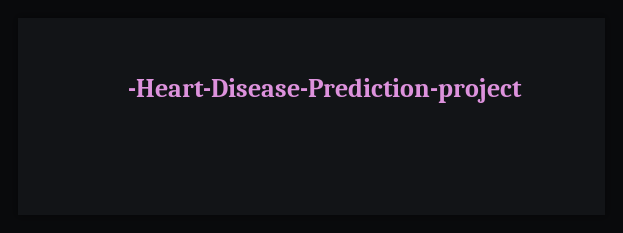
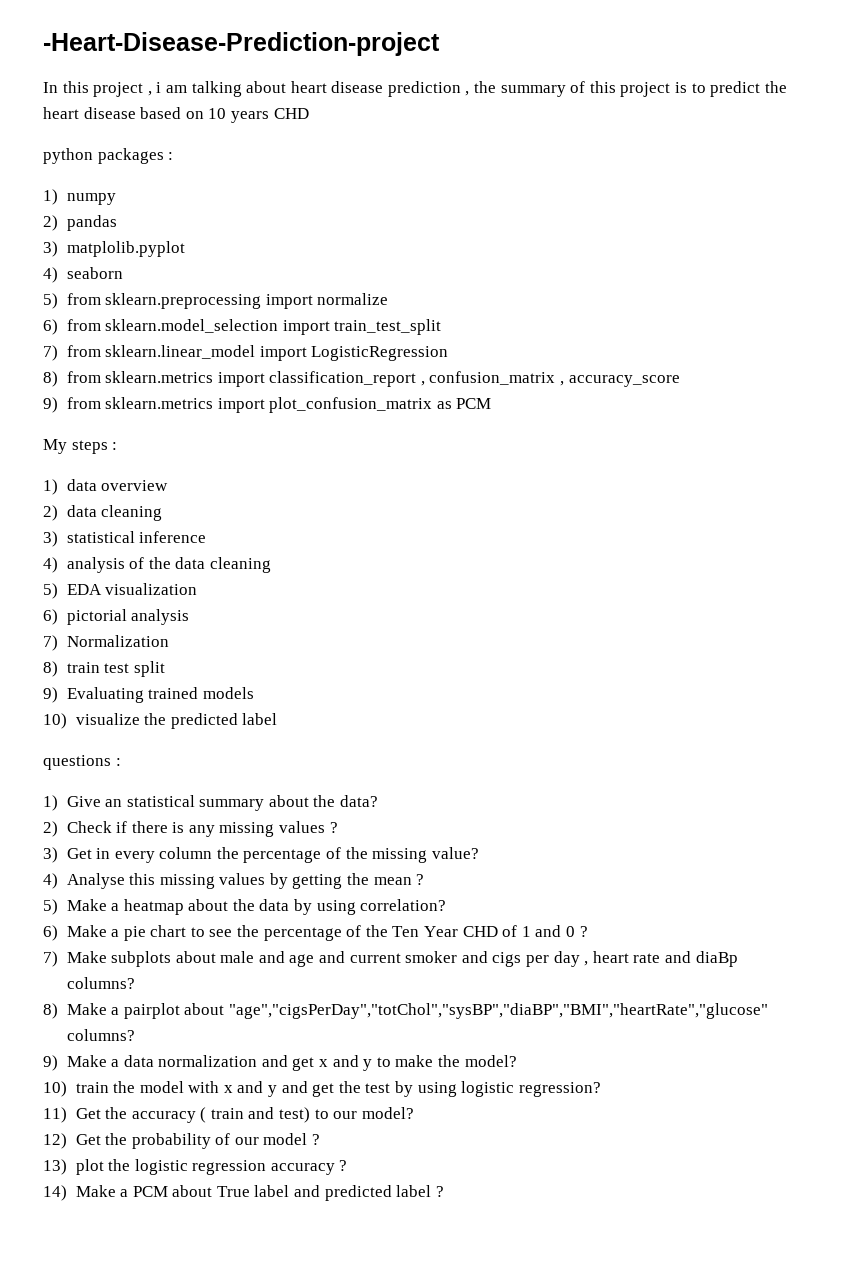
+ In this project , i am talking about heart disease prediction , the summary of this project is to predict the heart disease based on 10 years CHD
+ python packages :
+ 1) numpy
+ 2) pandas
+ 3) matplolib.pyplot
+ 4) seaborn
+ 5) from sklearn.preprocessing import normalize
+ 6) from sklearn.model_selection import train_test_split
+ 7) from sklearn.linear_model import LogisticRegression
+ 8) from sklearn.metrics import classification_report , confusion_matrix , accuracy_score
+ 9) from sklearn.metrics import plot_confusion_matrix as PCM
+ My steps :
+ 1) data overview
+ 2) data cleaning
+ 3) statistical inference
+ 4) analysis of the data cleaning
+ 5) EDA visualization
+ 6) pictorial analysis
+ 7) Normalization
+ 8) train test split
+ 9) Evaluating trained models
+ 10) visualize the predicted label
+ questions :
+ 1) Give an statistical summary about the data?
+ 2) Check if there is any missing values ?
+ 3) Get in every column the percentage of the missing value?
+ 4) Analyse this missing values by getting the mean ?
+ 5) Make a heatmap about the data by using correlation?
+ 6) Make a pie chart to see the percentage of the Ten Year CHD of 1 and 0 ?
+ 7) Make subplots about male and age and current smoker and cigs per day , heart rate and diaBp columns?
+ 8) Make a pairplot about "age","cigsPerDay","totChol","sysBP","diaBP","BMI","heartRate","glucose" columns?
+ 9) Make a data normalization and get x and y to make the model?
+ 10) train the model with x and y and get the test by using logistic regression?
+ 11) Get the accuracy ( train and test) to our model?
+ 12) Get the probability of our model ?
+ 13) plot the logistic regression accuracy ?
+ 14) Make a PCM about True label and predicted label ?

